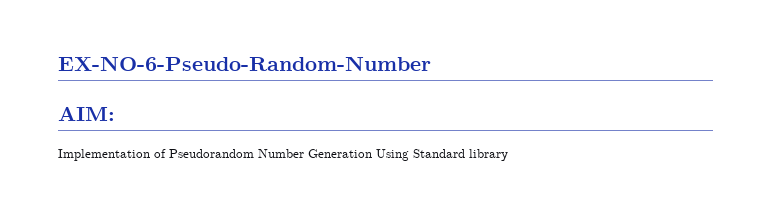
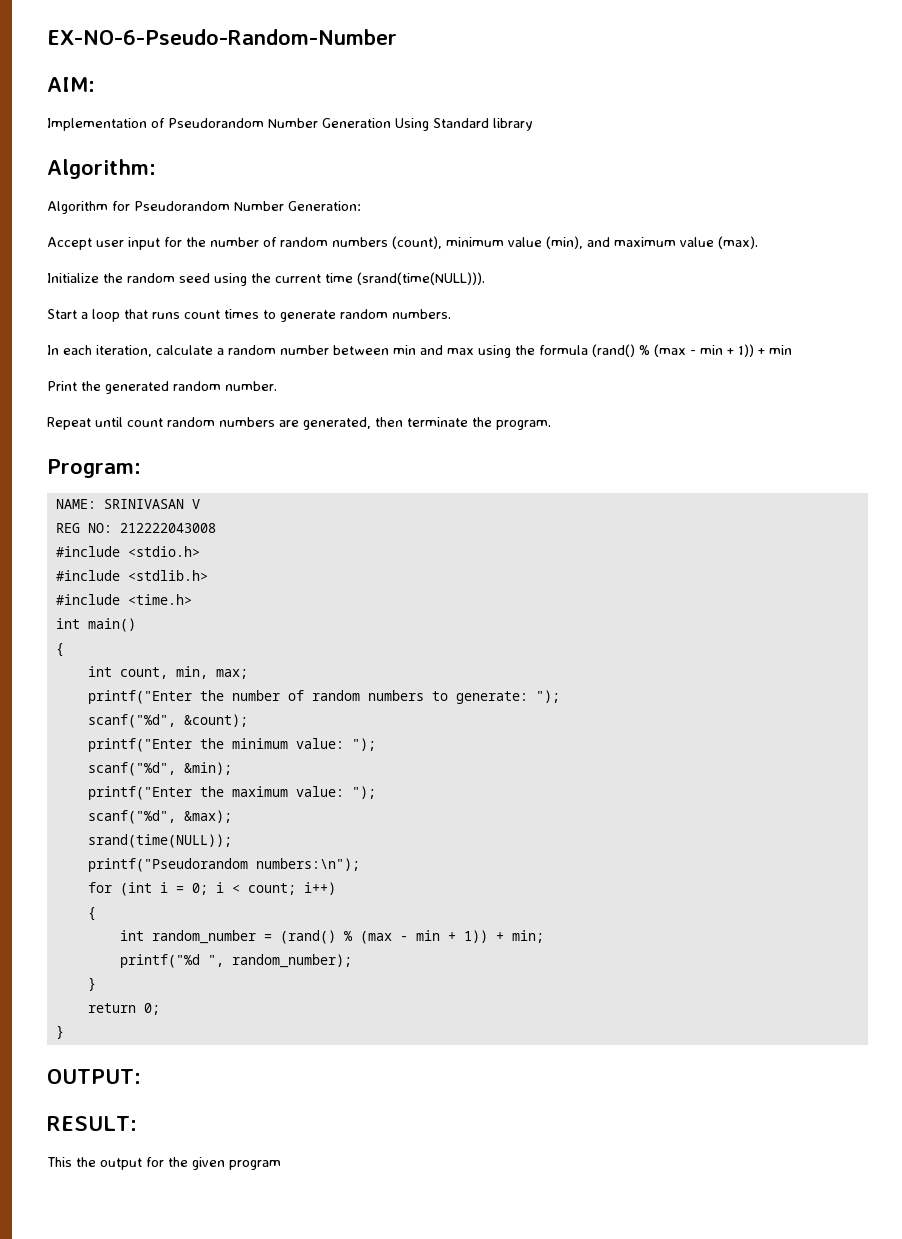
+ Algorithm:
+ Algorithm for Pseudorandom Number Generation:
+ Accept user input for the number of random numbers (count), minimum value (min), and maximum value (max).
+ Initialize the random seed using the current time (srand(time(NULL))).
+ Start a loop that runs count times to generate random numbers.
+ In each iteration, calculate a random number between min and max using the formula (rand() % (max - min + 1)) + min
+ Print the generated random number.
+ Repeat until count random numbers are generated, then terminate the program.
+ Program:
+ NAME: SRINIVASAN V
+ REG NO: 212222043008
+ #include <stdio.h>
+ #include <stdlib.h>
+ #include <time.h>
+ int main()
+ {
+ int count, min, max;
+ printf("Enter the number of random numbers to generate: ");
+ scanf("%d", &count);
+ printf("Enter the minimum value: ");
+ scanf("%d", &min);
+ printf("Enter the maximum value: ");
+ scanf("%d", &max);
+ srand(time(NULL));
+ printf("Pseudorandom numbers:\n");
+ for (int i = 0; i < count; i++)
+ {
+ int random_number = (rand() % (max - min + 1)) + min;
+ printf("%d ", random_number);
+ }
+ return 0;
+ }
+ OUTPUT:
+ RESULT:
+ This the output for the given program

